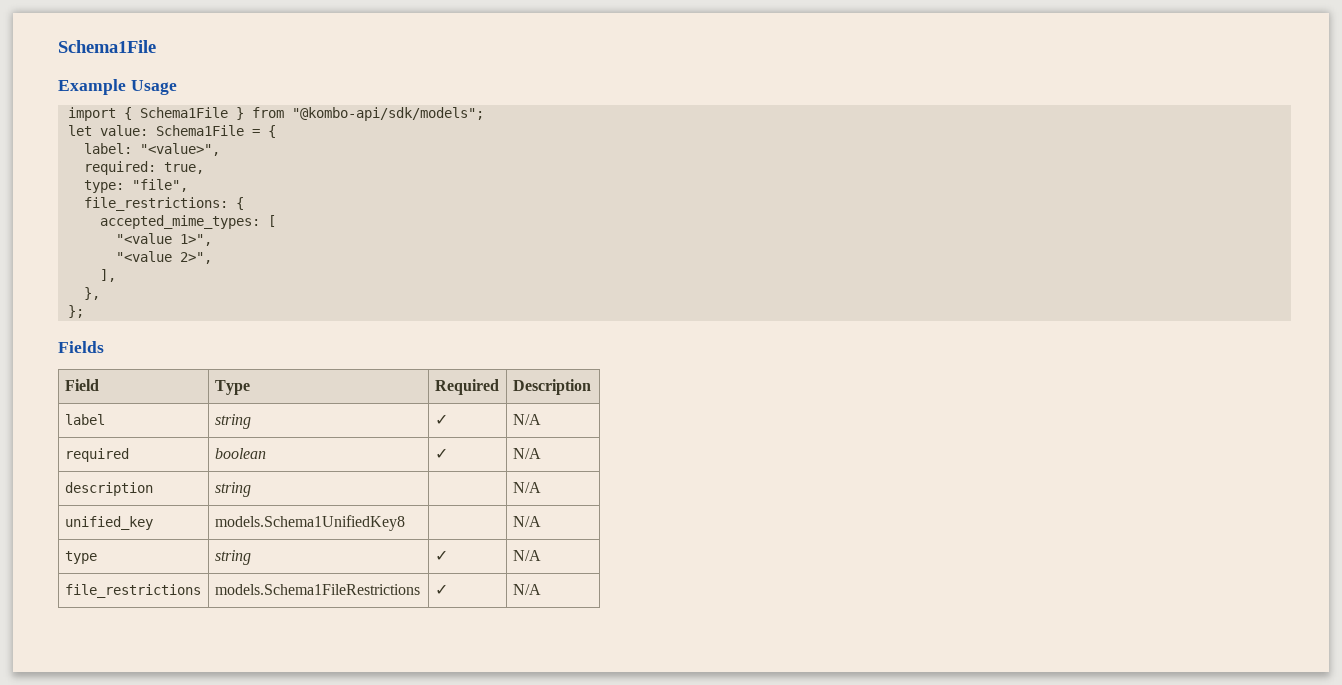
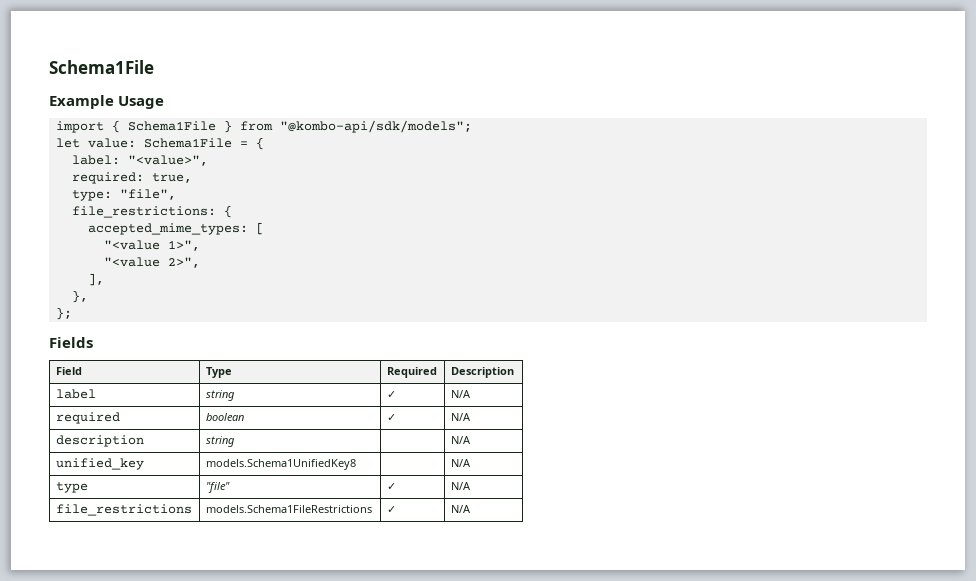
- type | string | ✓ | N/A
+ type | "file" | ✓ | N/A

